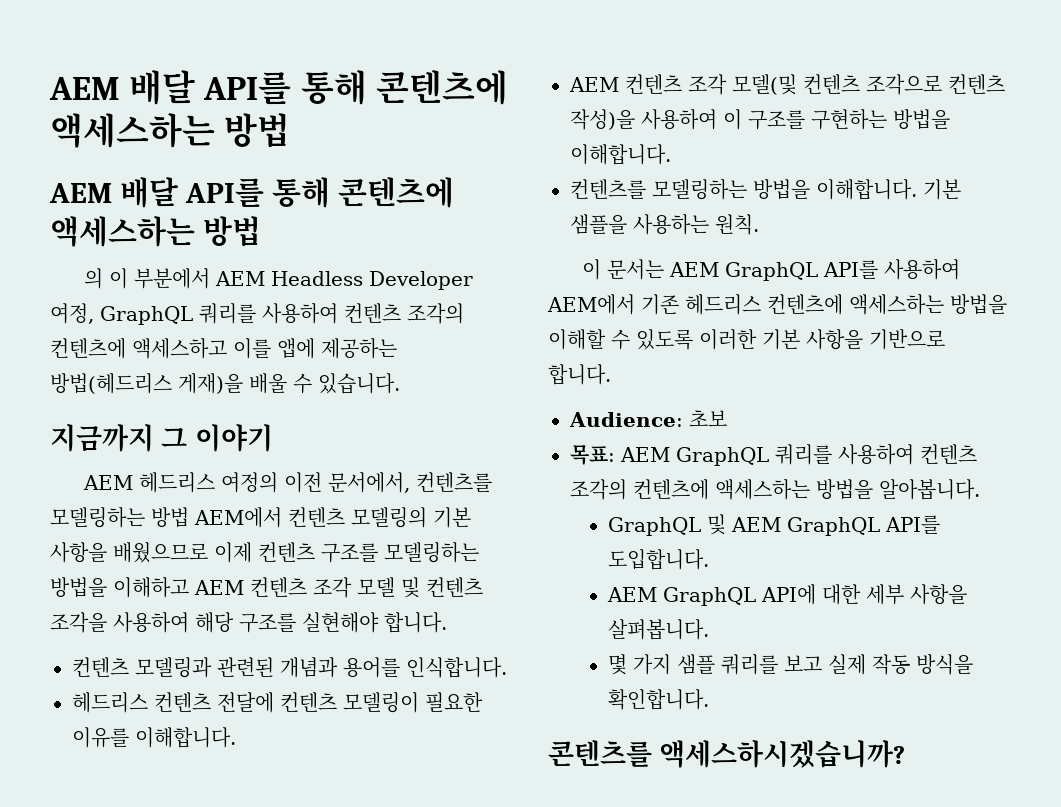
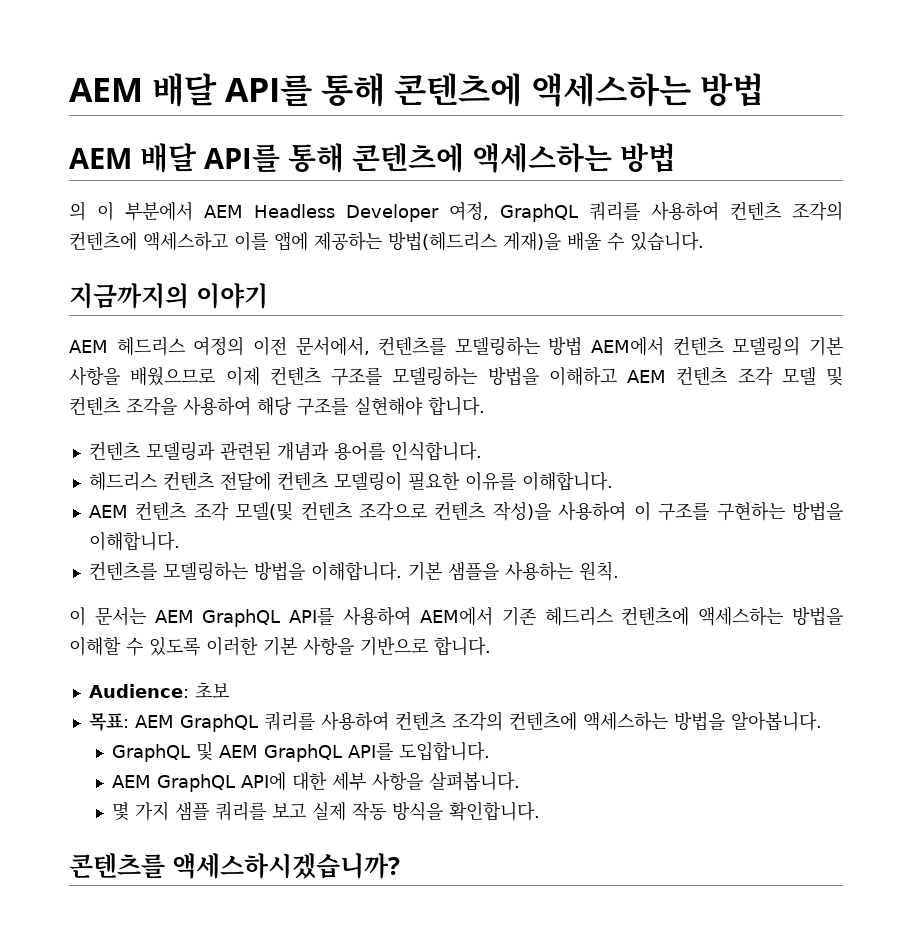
- 지금까지 그 이야기
+ 지금까지의 이야기

